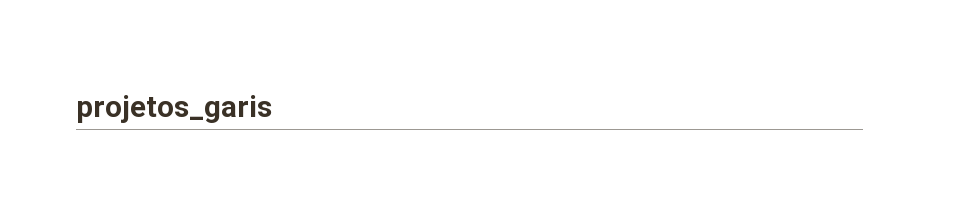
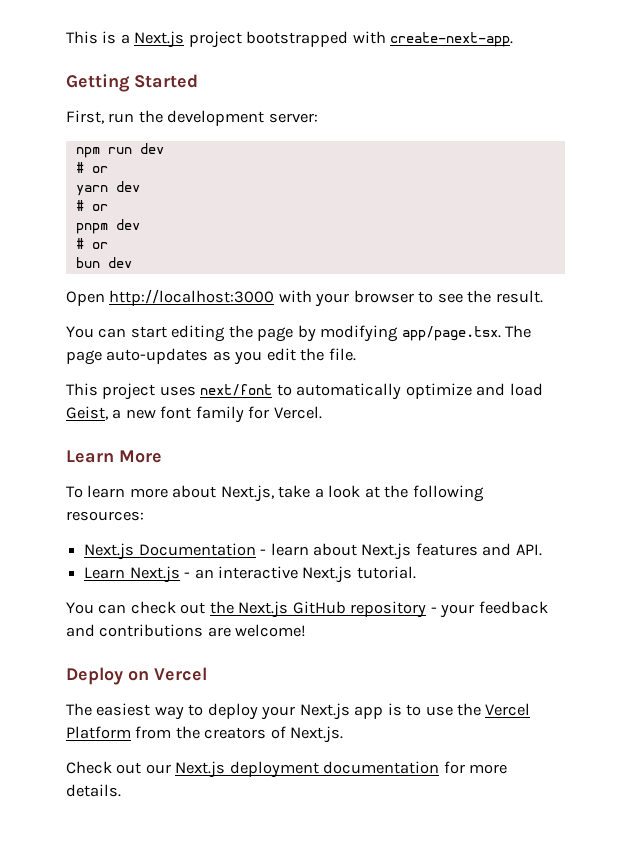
- projetos_garis
+ This is a Next.js project bootstrapped with create-next-app.
+ Getting Started
+ First, run the development server:
+ npm run dev
+ # or
+ yarn dev
+ # or
+ pnpm dev
+ # or
+ bun dev
+ Open http://localhost:3000 with your browser to see the result.
+ You can start editing the page by modifying app/page.tsx. The page auto-updates as you edit the file.
+ This project uses next/font to automatically optimize and load Geist, a new font family for Vercel.
+ Learn More
+ To learn more about Next.js, take a look at the following resources:
+ Next.js Documentation - learn about Next.js features and API.
+ Learn Next.js - an interactive Next.js tutorial.
+ You can check out the Next.js GitHub repository - your feedback and contributions are welcome!
+ Deploy on Vercel
+ The easiest way to deploy your Next.js app is to use the Vercel Platform from the creators of Next.js.
+ Check out our Next.js deployment documentation for more details.

